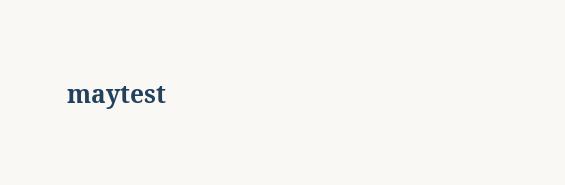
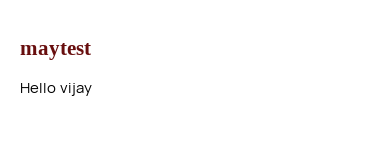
+ Hello vijay

